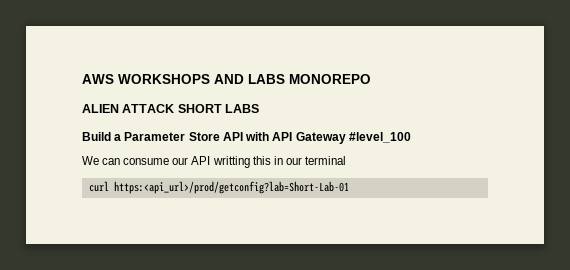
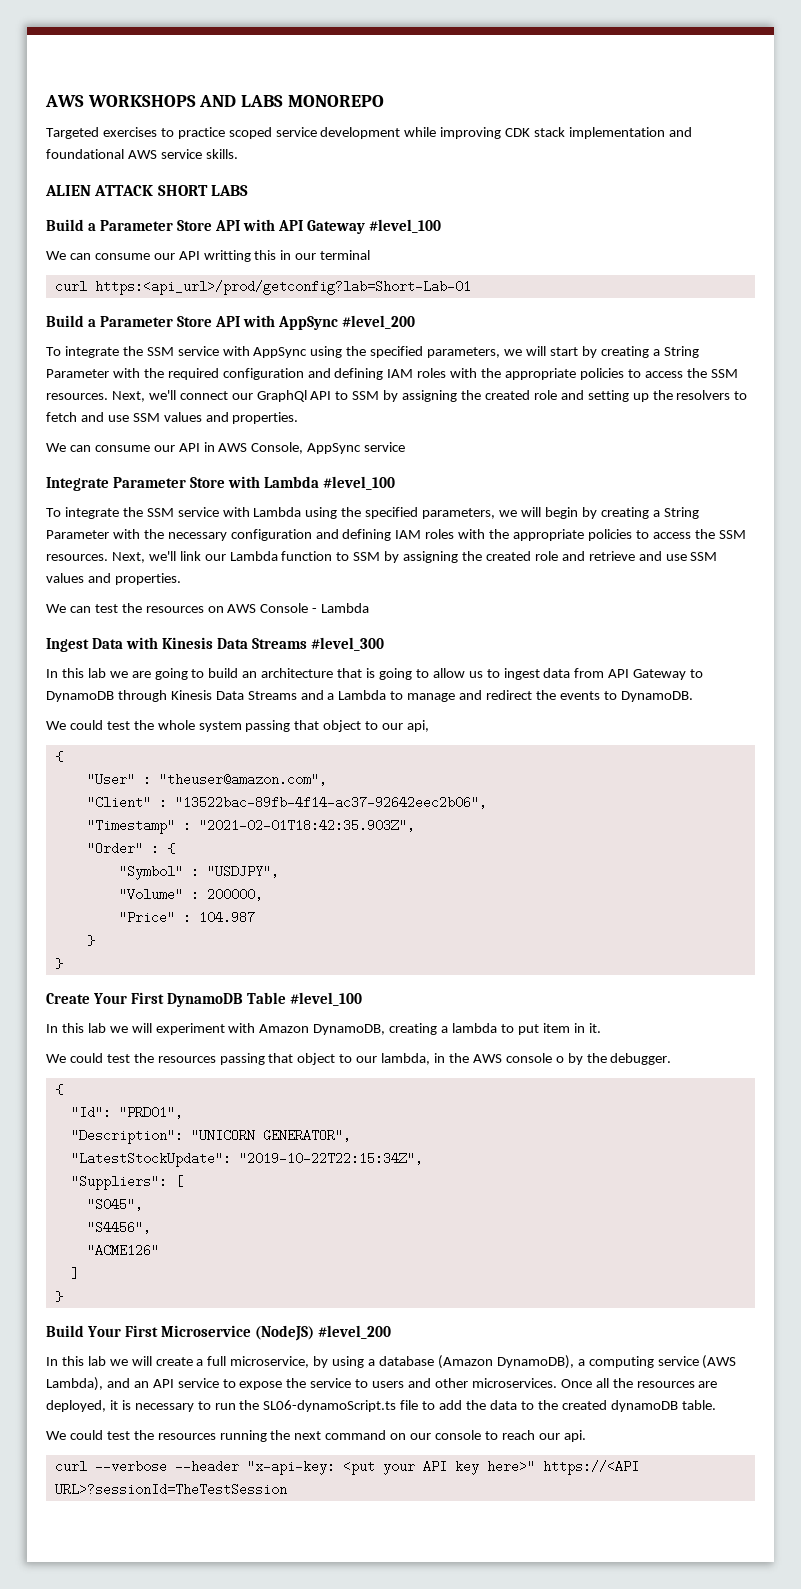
+ Targeted exercises to practice scoped service development while improving CDK stack implementation and foundational AWS service skills.
+ Build a Parameter Store API with AppSync #level_200
+ To integrate the SSM service with AppSync using the specified parameters, we will start by creating a String Parameter with the required configuration and defining IAM roles with the appropriate policies to access the SSM resources. Next, we'll connect our GraphQl API to SSM by assigning the created role and setting up the resolvers to fetch and use SSM values and properties.
+ We can consume our API in AWS Console, AppSync service
+ Integrate Parameter Store with Lambda #level_100
+ To integrate the SSM service with Lambda using the specified parameters, we will begin by creating a String Parameter with the necessary configuration and defining IAM roles with the appropriate policies to access the SSM resources. Next, we'll link our Lambda function to SSM by assigning the created role and retrieve and use SSM values and properties.
+ We can test the resources on AWS Console - Lambda
+ Ingest Data with Kinesis Data Streams #level_300
+ In this lab we are going to build an architecture that is going to allow us to ingest data from API Gateway to DynamoDB through Kinesis Data Streams and a Lambda to manage and redirect the events to DynamoDB.
+ We could test the whole system passing that object to our api,
+ {
+ "User" : "theuser@amazon.com",
+ "Client" : "13522bac-89fb-4f14-ac37-92642eec2b06",
+ "Timestamp" : "2021-02-01T18:42:35.903Z",
+ "Order" : {
+ "Symbol" : "USDJPY",
+ "Volume" : 200000,
+ "Price" : 104.987
+ }
+ }
+ Create Your First DynamoDB Table #level_100
+ In this lab we will experiment with Amazon DynamoDB, creating a lambda to put item in it.
+ We could test the resources passing that object to our lambda, in the AWS console o by the debugger.
+ {
+ "Id": "PRD01",
+ "Description": "UNICORN GENERATOR",
+ "LatestStockUpdate": "2019-10-22T22:15:34Z",
+ "Suppliers": [
+ "S045",
+ "S4456",
+ "ACME126"
+ ]
+ }
+ Build Your First Microservice (NodeJS) #level_200
+ In this lab we will create a full microservice, by using a database (Amazon DynamoDB), a computing service (AWS Lambda), and an API service to expose the service to users and other microservices. Once all the resources are deployed, it is necessary to run the SL06-dynamoScript.ts file to add the data to the created dynamoDB table.
+ We could test the resources running the next command on our console to reach our api.
+ curl --verbose --header "x-api-key: <put your API key here>" https://<API URL>?sessionId=TheTestSession

